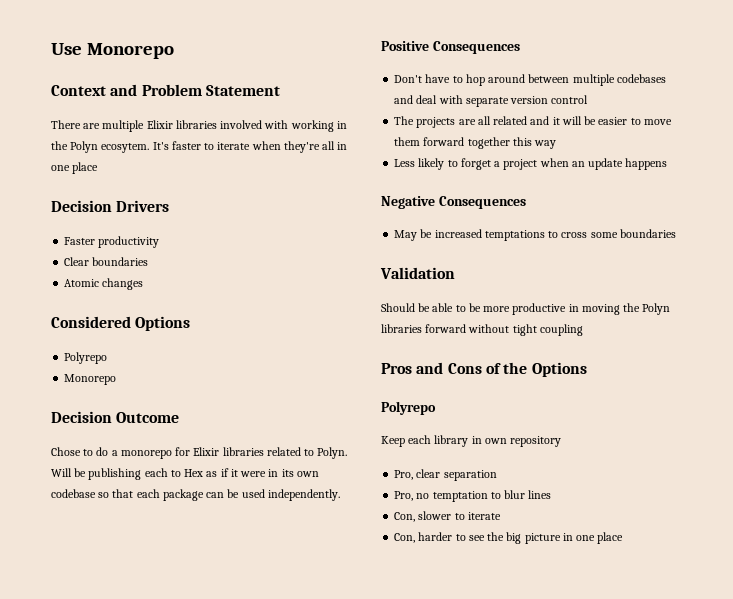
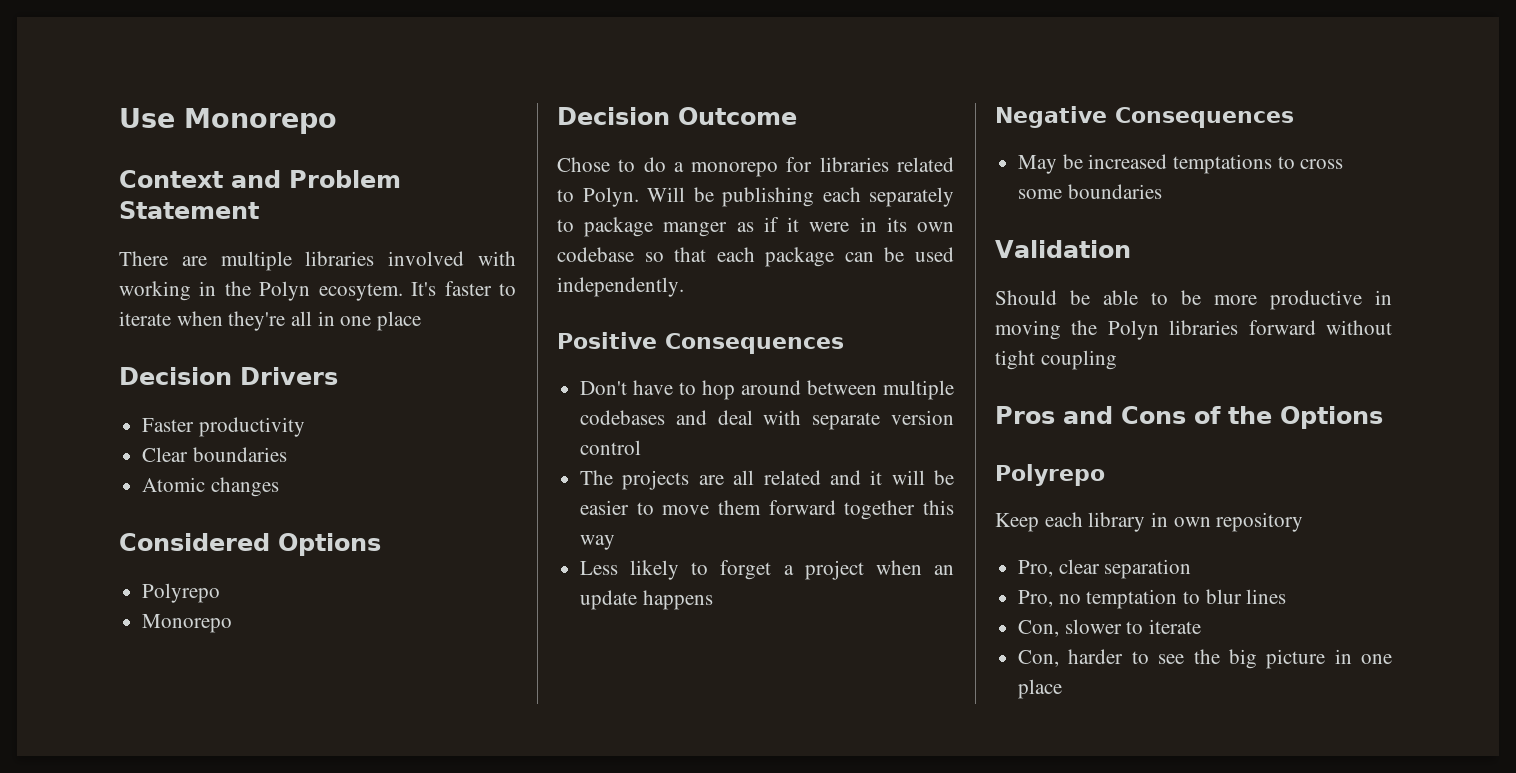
- There are multiple Elixir libraries involved with working in the Polyn ecosytem.
+ There are multiple libraries involved with working in the Polyn ecosytem.
- Chose to do a monorepo for Elixir libraries related to Polyn.
+ Chose to do a monorepo for libraries related to Polyn.
- Will be publishing each to Hex as if it were in its own codebase so that each package can be used independently.
+ Will be publishing each separately to package manger as if it were in its own codebase so that each package can be used independently.

